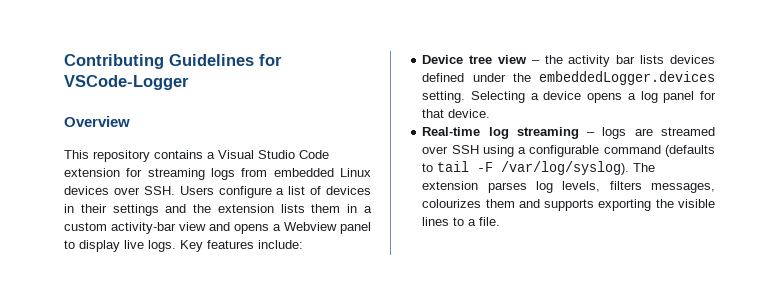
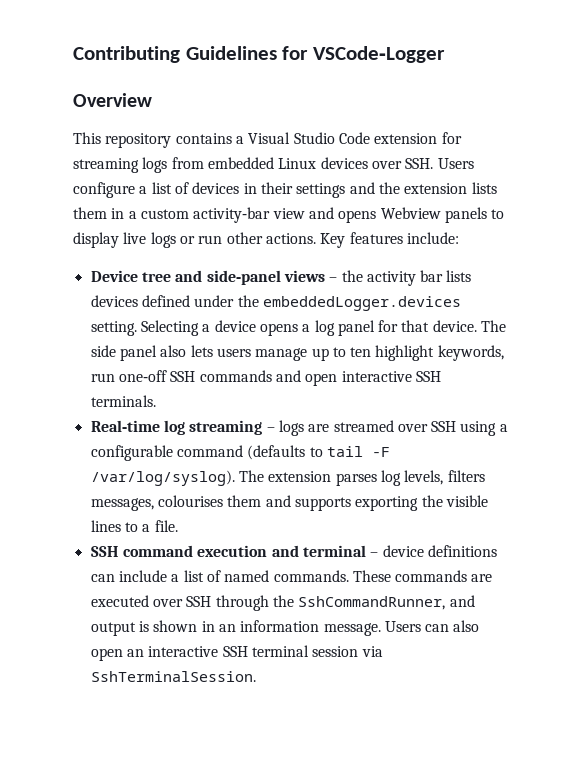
- This repository contains a Visual Studio Code extension for streaming logs from embedded Linux devices over SSH. Users configure a list of devices in their settings and the extension lists them in a custom activity‑bar view and opens a Webview panel to display live logs.
+ This repository contains a Visual Studio Code extension for streaming logs from embedded Linux devices over SSH. Users configure a list of devices in their settings and the extension lists them in a custom activity‑bar view and opens Webview panels to display live logs or run other actions.
- Device tree view – the activity bar lists devices defined under the embeddedLogger.devices setting.
+ Device tree and side‑panel views – the activity bar lists devices defined under the embeddedLogger.devices setting.
+ The side panel also lets users manage up to ten highlight keywords, run one‑off SSH commands and open interactive SSH terminals.
- The extension parses log levels, filters messages, colourizes them and supports exporting the visible lines to a file.
+ The extension parses log levels, filters messages, colourises them and supports exporting the visible lines to a file.
+ SSH command execution and terminal – device definitions can include a list of named commands. These commands are executed over SSH through the SshCommandRunner, and output is shown in an information message. Users can also open an interactive SSH terminal session via SshTerminalSession.

